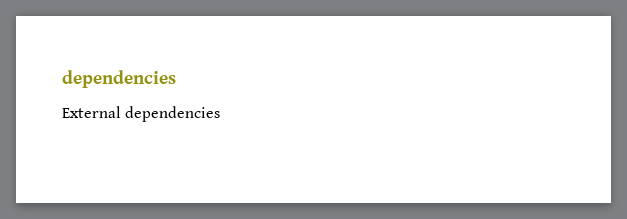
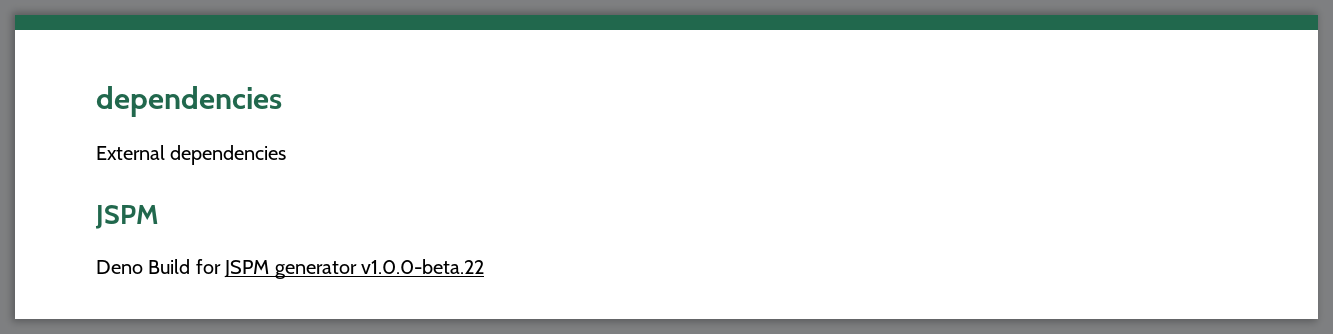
  External dependencies
+ JSPM
+ Deno Build for JSPM generator v1.0.0-beta.22

